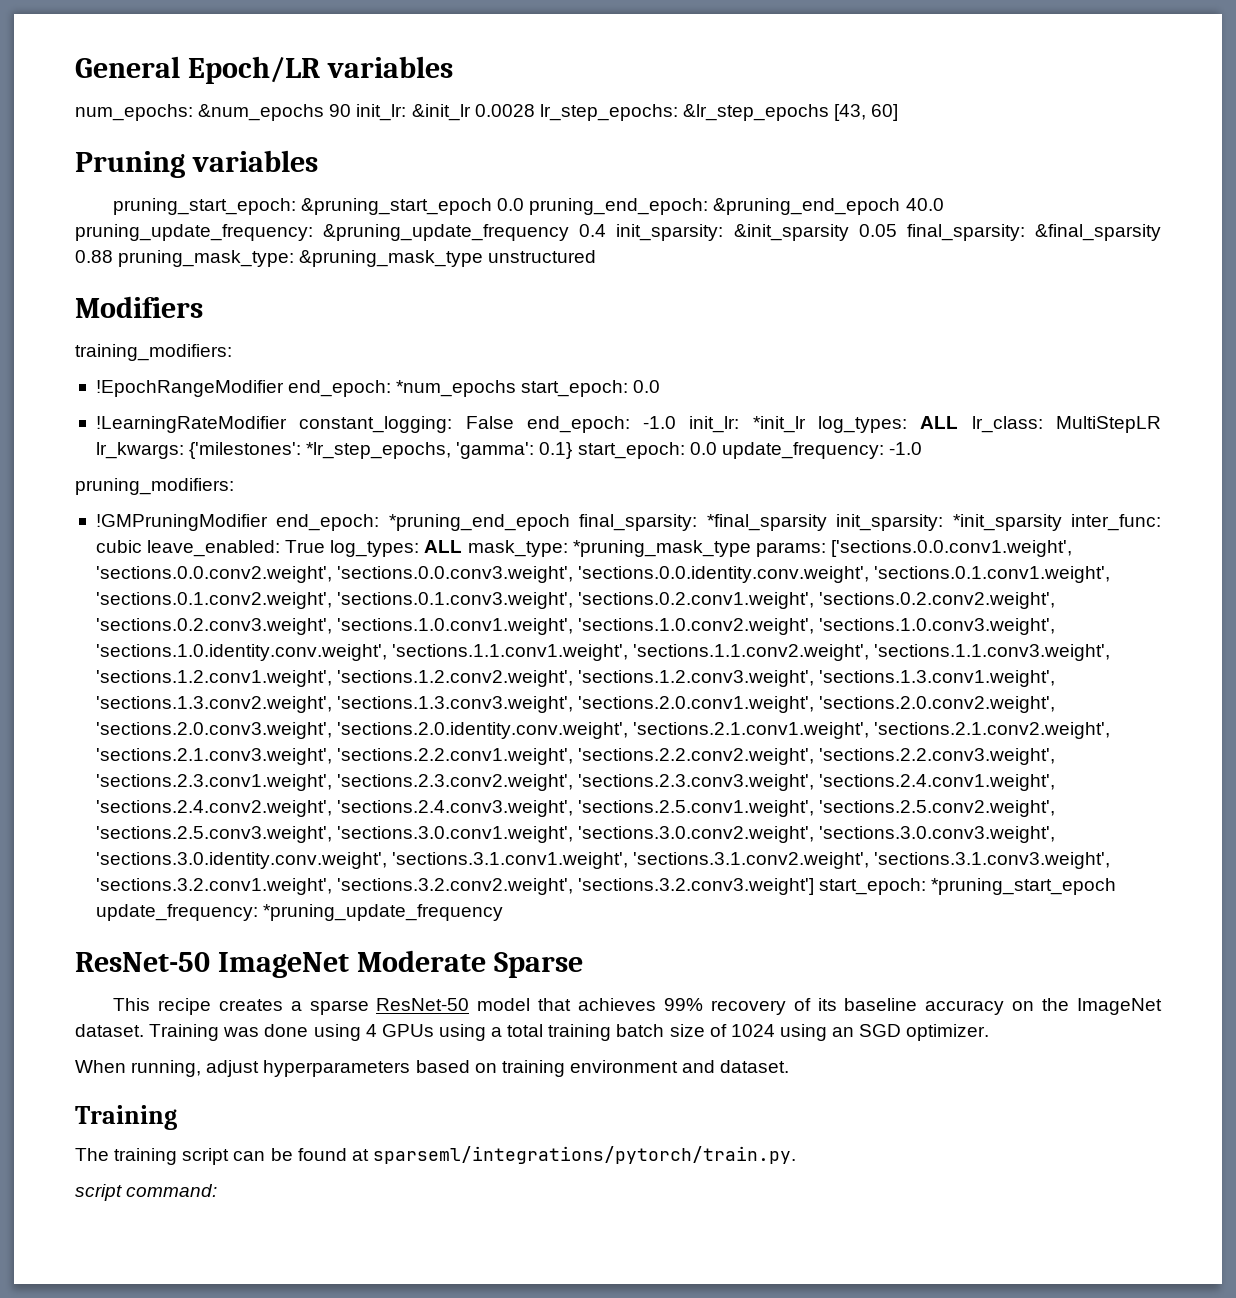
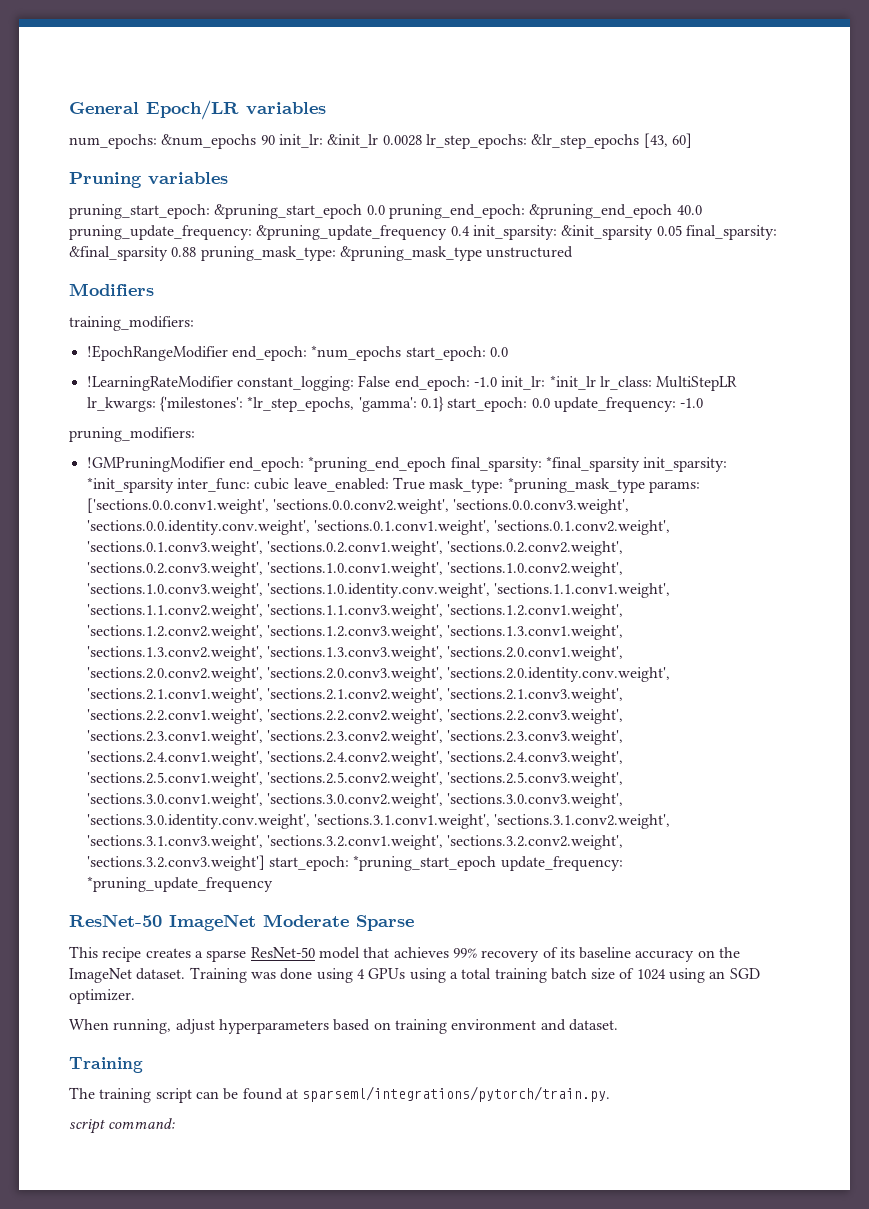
- !LearningRateModifier constant_logging: False end_epoch: -1.0 init_lr: *init_lr log_types: ALL lr_class: MultiStepLR lr_kwargs: {'milestones': *lr_step_epochs, 'gamma': 0.1} start_epoch: 0.0 update_frequency: -1.0
+ !LearningRateModifier constant_logging: False end_epoch: -1.0 init_lr: *init_lr lr_class: MultiStepLR lr_kwargs: {'milestones': *lr_step_epochs, 'gamma': 0.1} start_epoch: 0.0 update_frequency: -1.0
- True log_types: ALL mask_type:
+ True mask_type:

